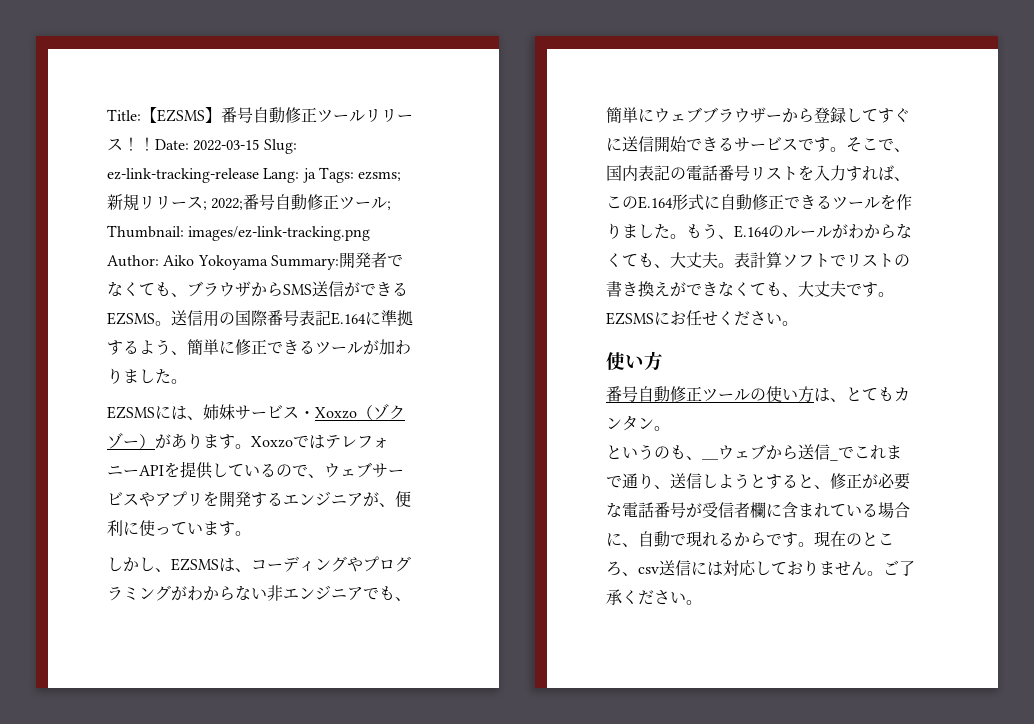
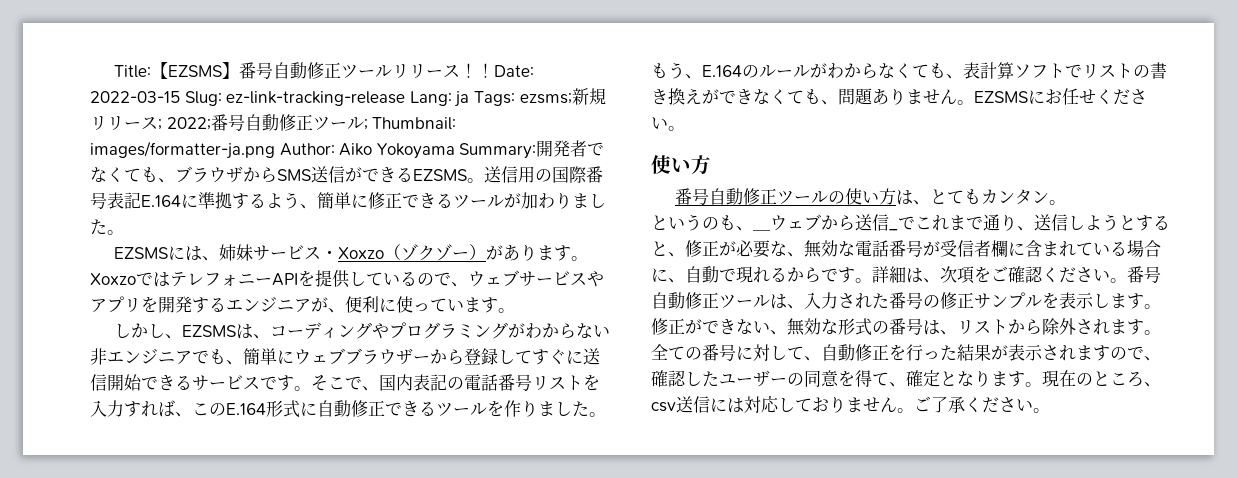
- Date: 2022-03-15 Slug: ez-link-tracking-release Lang: ja Tags: ezsms;新規リリース; 2022;番号自動修正ツール; Thumbnail: images/ez-link-tracking.png Author: Aiko Yokoyama Summary:開発者でなくても、ブラウザからSMS送信ができるEZSMS。
+ Date: 2022-03-15 Slug: ez-link-tracking-release Lang: ja Tags: ezsms;新規リリース; 2022;番号自動修正ツール; Thumbnail: images/formatter-ja.png Author: Aiko Yokoyama Summary:開発者でなくても、ブラウザからSMS送信ができるEZSMS。
- もう、E.164のルールがわからなくても、大丈夫。表計算ソフトでリストの書き換えができなくても、大丈夫です。
+ もう、E.164のルールがわからなくても、表計算ソフトでリストの書き換えができなくても、問題ありません。
- というのも、＿ウェブから送信_でこれまで通り、送信しようとすると、修正が必要な電話番号が受信者欄に含まれている場合に、自動で現れるからです。
+ というのも、＿ウェブから送信_でこれまで通り、送信しようとすると、修正が必要な、無効な電話番号が受信者欄に含まれている場合に、自動で現れるからです。
+ 詳細は、次項をご確認ください。番号自動修正ツールは、入力された番号の修正サンプルを表示します。修正ができない、無効な形式の番号は、リストから除外されます。全ての番号に対して、自動修正を行った結果が表示されますので、確認したユーザーの同意を得て、確定となります。

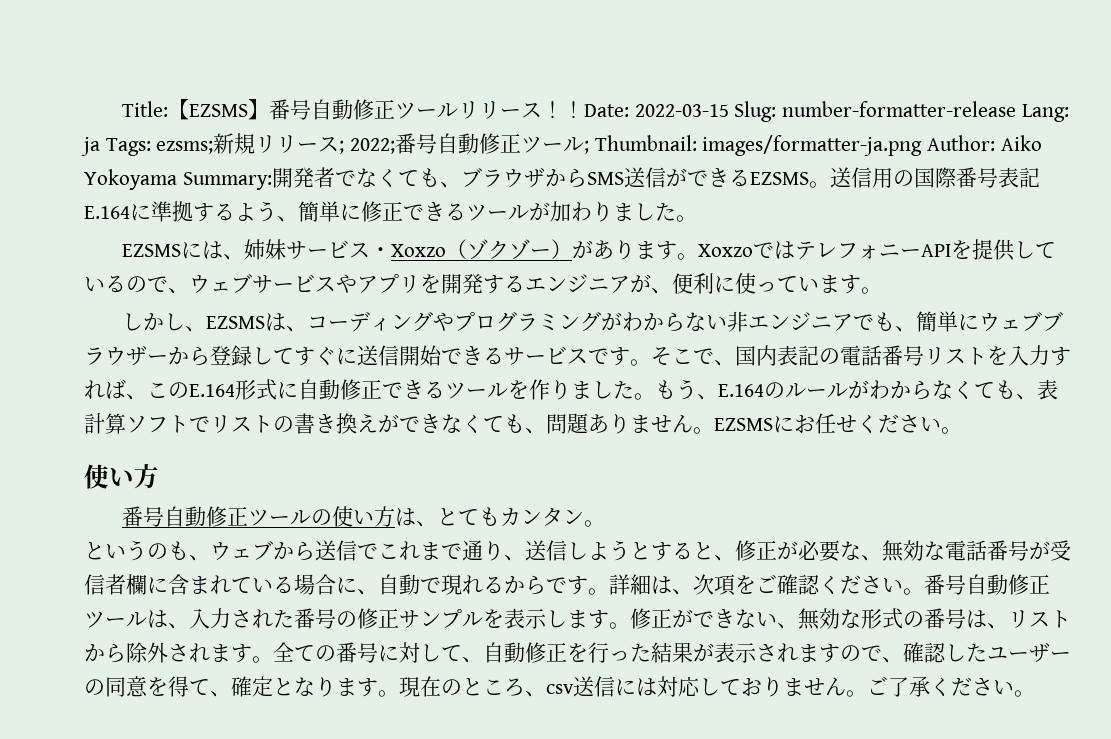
- Date: 2022-03-15 Slug: ez-link-tracking-release Lang: ja Tags: ezsms;新規リリース; 2022;番号自動修正ツール; Thumbnail: images/formatter-ja.png Author: Aiko Yokoyama Summary:開発者でなくても、ブラウザからSMS送信ができるEZSMS。
+ Date: 2022-03-15 Slug: number-formatter-release Lang: ja Tags: ezsms;新規リリース; 2022;番号自動修正ツール; Thumbnail: images/formatter-ja.png Author: Aiko Yokoyama Summary:開発者でなくても、ブラウザからSMS送信ができるEZSMS。
- というのも、＿ウェブから送信_でこれまで通り、送信しようとすると、修正が必要な、無効な電話番号が受信者欄に含まれている場合に、自動で現れるからです。
+ というのも、ウェブから送信でこれまで通り、送信しようとすると、修正が必要な、無効な電話番号が受信者欄に含まれている場合に、自動で現れるからです。

